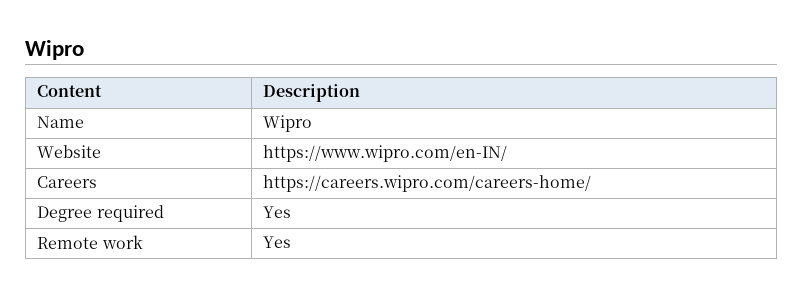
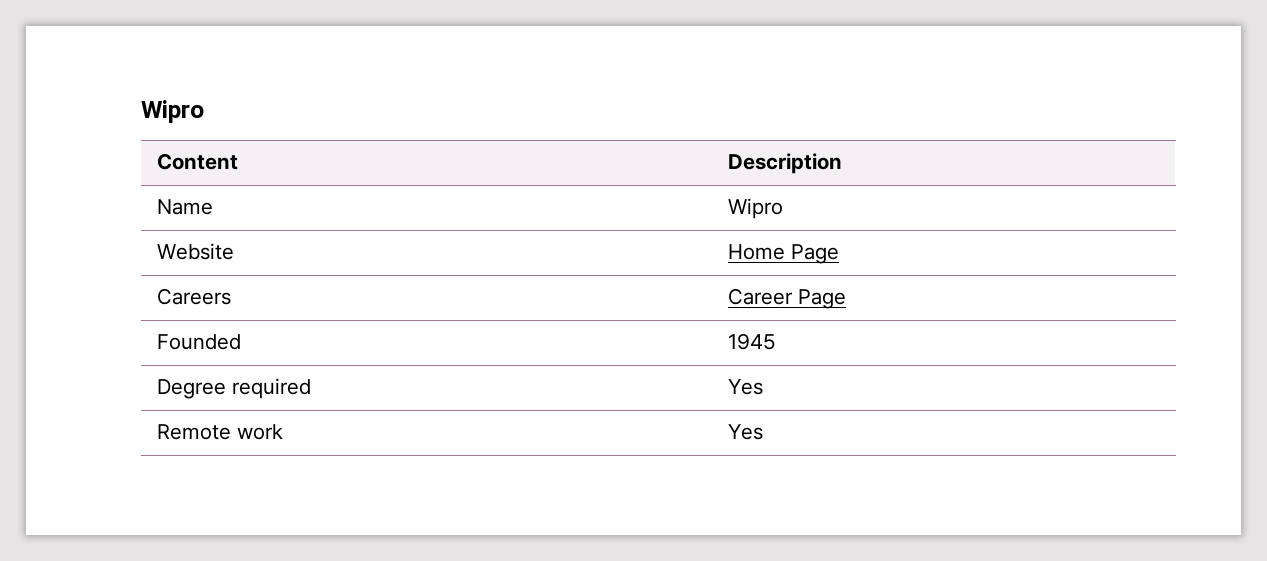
- Website | https://www.wipro.com/en-IN/
+ Website | Home Page
- Careers | https://careers.wipro.com/careers-home/
+ Careers | Career Page
+ Founded | 1945

